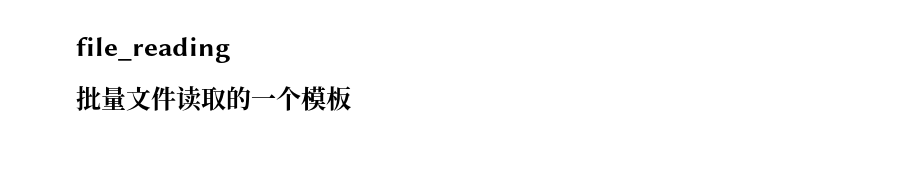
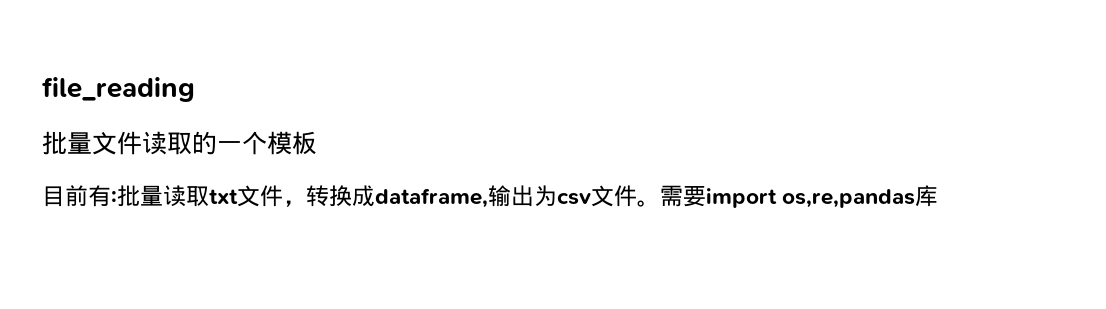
+ 目前有:批量读取txt文件，转换成dataframe,输出为csv文件。需要import os,re,pandas库

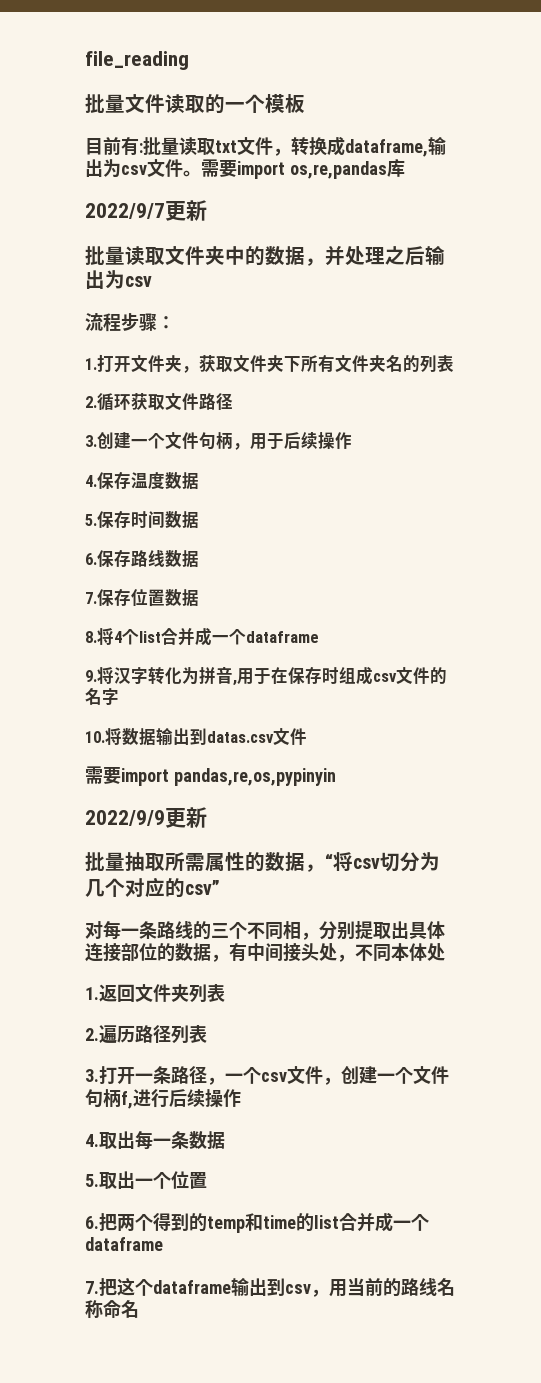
+ 2022/9/7更新
+ 批量读取文件夹中的数据，并处理之后输出为csv
+ 流程步骤：
+ 1.打开文件夹，获取文件夹下所有文件夹名的列表
+ 2.循环获取文件路径
+ 3.创建一个文件句柄，用于后续操作
+ 4.保存温度数据
+ 5.保存时间数据
+ 6.保存路线数据
+ 7.保存位置数据
+ 8.将4个list合并成一个dataframe
+ 9.将汉字转化为拼音,用于在保存时组成csv文件的名字
+ 10.将数据输出到datas.csv文件
+ 需要import pandas,re,os,pypinyin
+ 2022/9/9更新
+ 批量抽取所需属性的数据，“将csv切分为几个对应的csv”
+ 对每一条路线的三个不同相，分别提取出具体连接部位的数据，有中间接头处，不同本体处
+ 1.返回文件夹列表
+ 2.遍历路径列表
+ 3.打开一条路径，一个csv文件，创建一个文件句柄f,进行后续操作
+ 4.取出每一条数据
+ 5.取出一个位置
+ 6.把两个得到的temp和time的list合并成一个dataframe
+ 7.把这个dataframe输出到csv，用当前的路线名称命名

